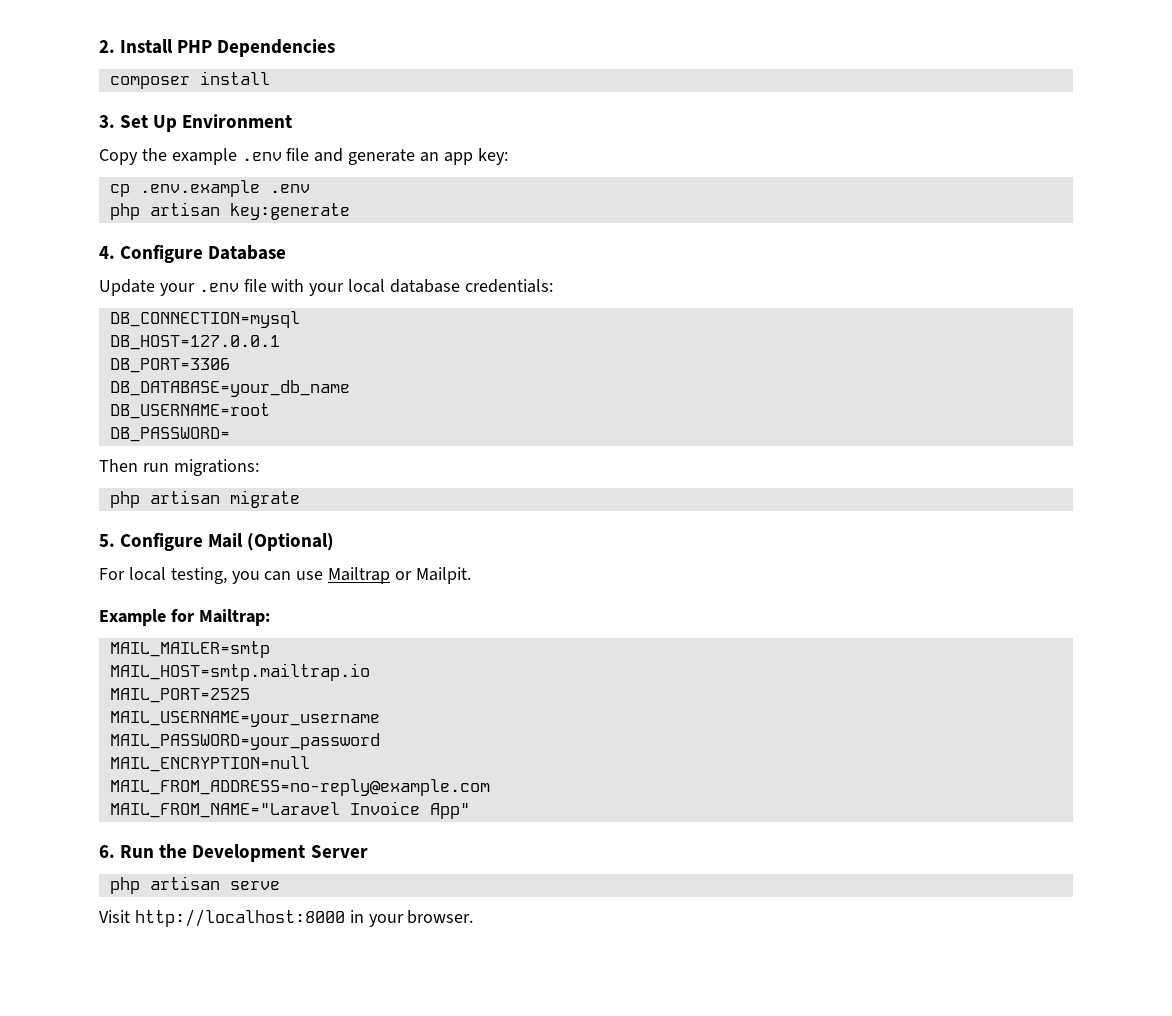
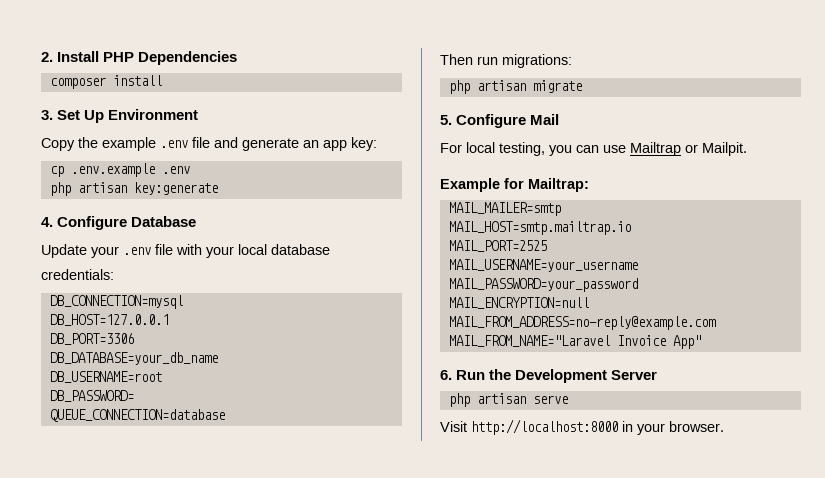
+ QUEUE_CONNECTION=database
- 5. Configure Mail (Optional)
+ 5. Configure Mail

